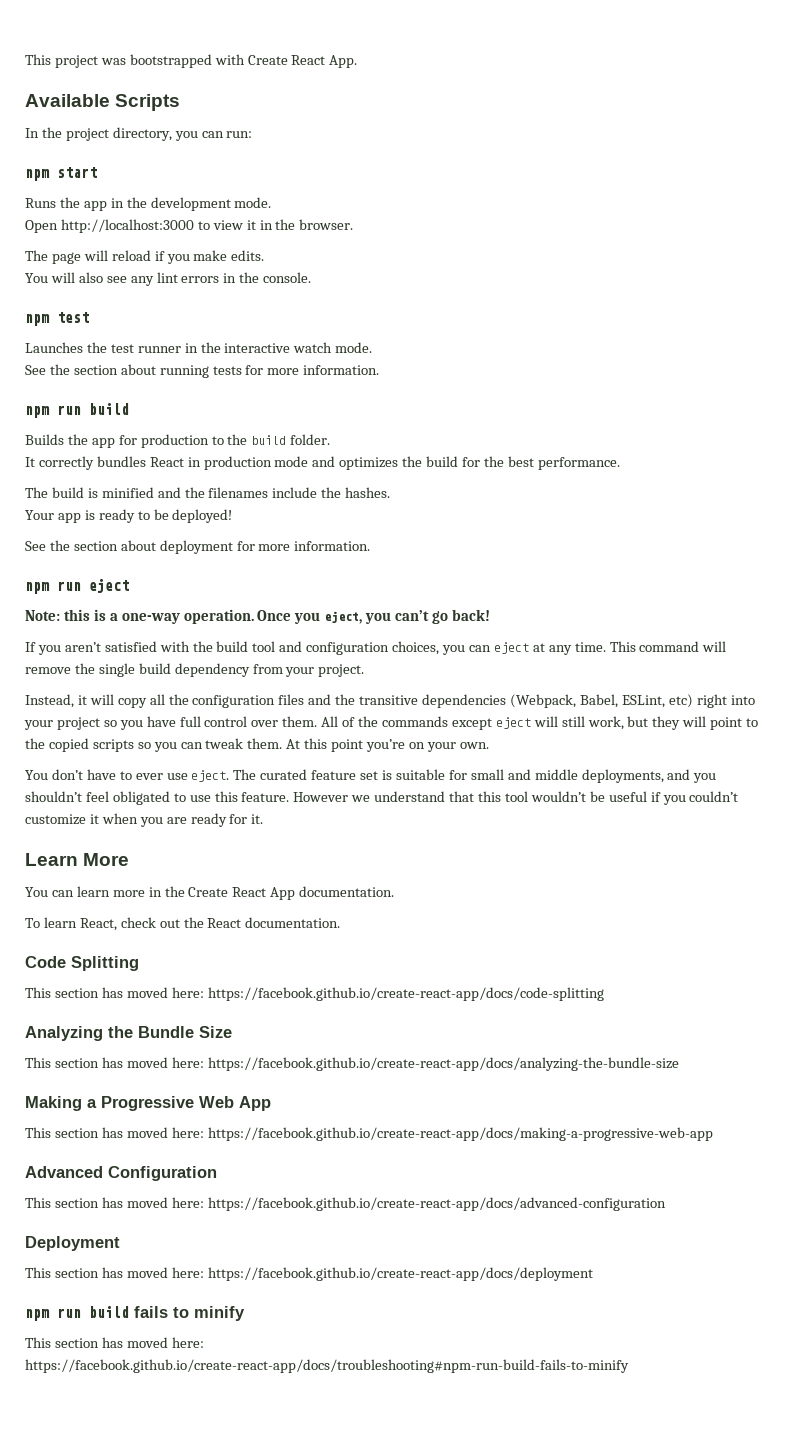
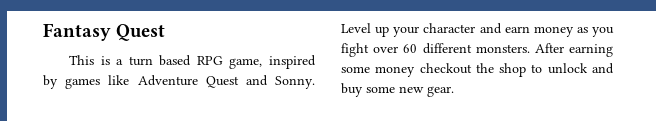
- This project was bootstrapped with Create React App.
- Available Scripts
- In the project directory, you can run:
- npm start
- Runs the app in the development mode.
- Open http://localhost:3000 to view it in the browser.
- The page will reload if you make edits.
- You will also see any lint errors in the console.
- npm test
- Launches the test runner in the interactive watch mode.
- See the section about running tests for more information.
- npm run build
- Builds the app for production to the build folder.
- It correctly bundles React in production mode and optimizes the build for the best performance.
- The build is minified and the filenames include the hashes.
- Your app is ready to be deployed!
- See the section about deployment for more information.
- npm run eject
- Note: this is a one-way operation. Once you eject, you can’t go back!
- If you aren’t satisfied with the build tool and configuration choices, you can eject at any time. This command will remove the single build dependency from your project.
- Instead, it will copy all the configuration files and the transitive dependencies (Webpack, Babel, ESLint, etc) right into your project so you have full control over them. All of the commands except eject will still work, but they will point to the copied scripts so you can tweak them. At this point you’re on your own.
- You don’t have to ever use eject. The curated feature set is suitable for small and middle deployments, and you shouldn’t feel obligated to use this feature. However we understand that this tool wouldn’t be useful if you couldn’t customize it when you are ready for it.
- Learn More
- You can learn more in the Create React App documentation.
- To learn React, check out the React documentation.
- Code Splitting
- This section has moved here: https://facebook.github.io/create-react-app/docs/code-splitting
- Analyzing the Bundle Size
- This section has moved here: https://facebook.github.io/create-react-app/docs/analyzing-the-bundle-size
- Making a Progressive Web App
- This section has moved here: https://facebook.github.io/create-react-app/docs/making-a-progressive-web-app
- Advanced Configuration
- This section has moved here: https://facebook.github.io/create-react-app/docs/advanced-configuration
- Deployment
- This section has moved here: https://facebook.github.io/create-react-app/docs/deployment
- npm run build fails to minify
- This section has moved here: https://facebook.github.io/create-react-app/docs/troubleshooting#npm-run-build-fails-to-minify
+ Fantasy Quest
+ This is a turn based RPG game, inspired by games like Adventure Quest and Sonny. Level up your character and earn money as you fight over 60 different monsters. After earning some money checkout the shop to unlock and buy some new gear.

